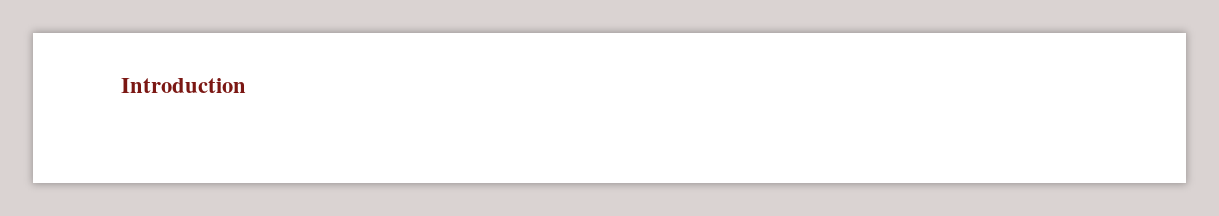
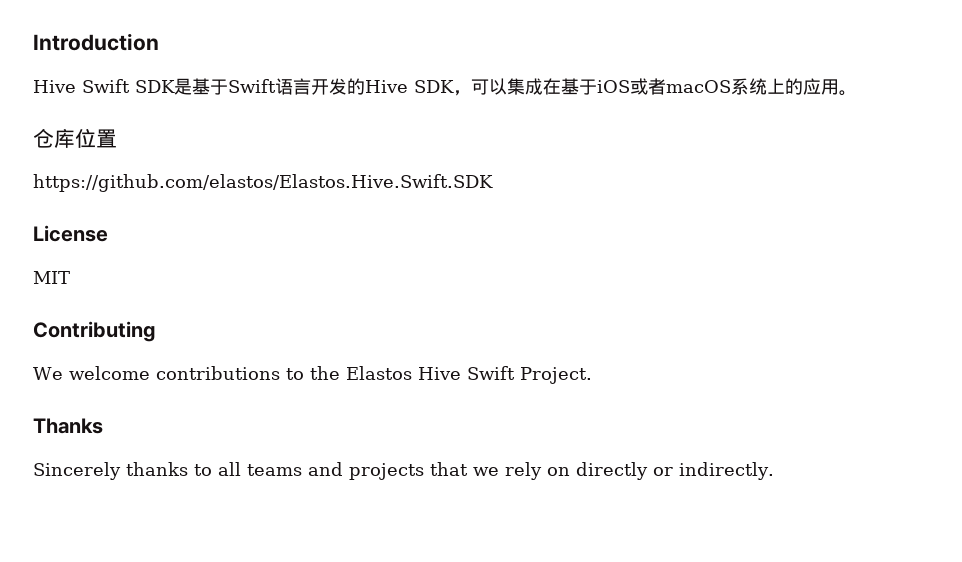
+ Hive Swift SDK是基于Swift语言开发的Hive SDK，可以集成在基于iOS或者macOS系统上的应用。
+ 仓库位置
+ https://github.com/elastos/Elastos.Hive.Swift.SDK
+ License
+ MIT
+ Contributing
+ We welcome contributions to the Elastos Hive Swift Project.
+ Thanks
+ Sincerely thanks to all teams and projects that we rely on directly or indirectly.

